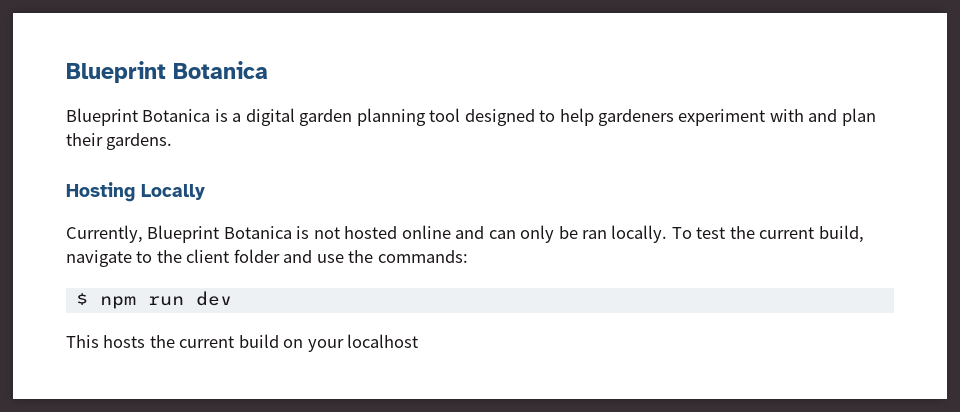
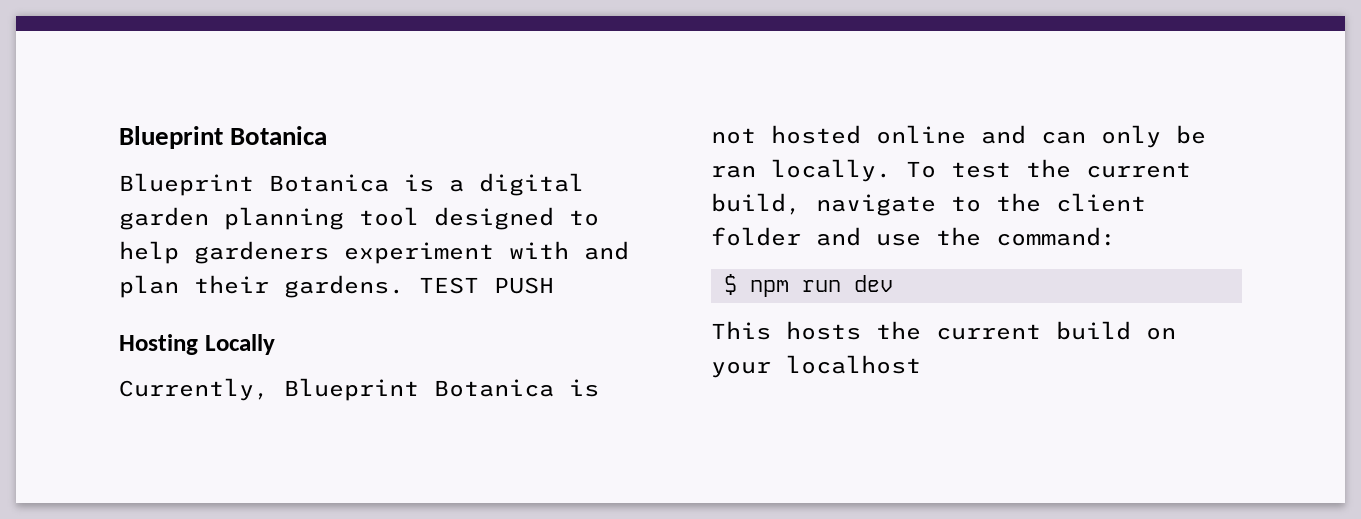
+ TEST PUSH
- To test the current build, navigate to the client folder and use the commands:
+ To test the current build, navigate to the client folder and use the command:

